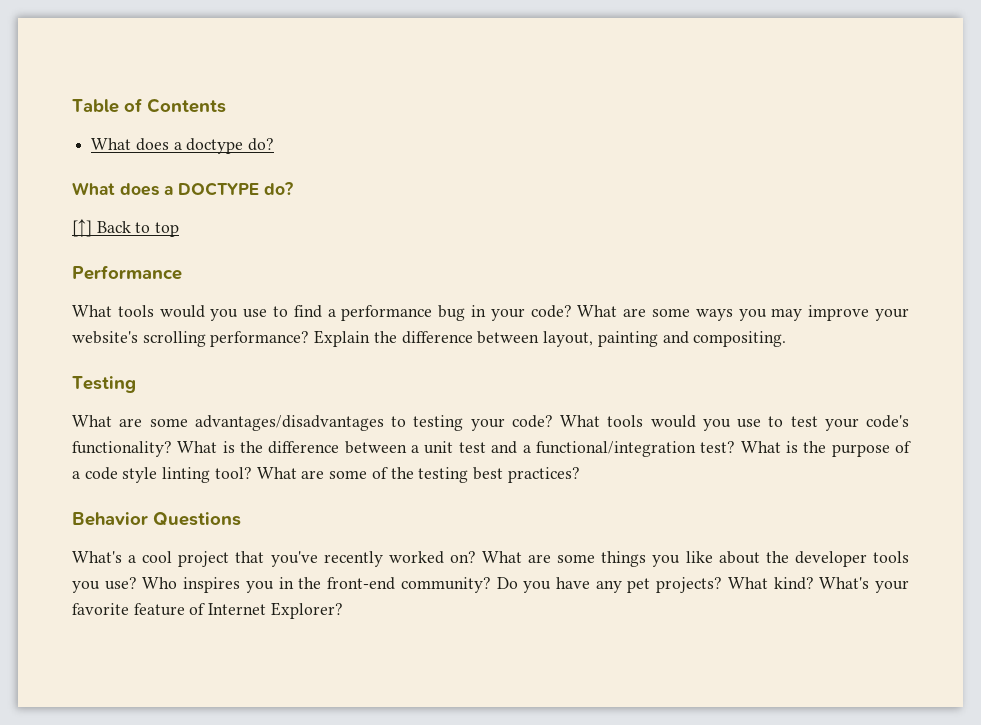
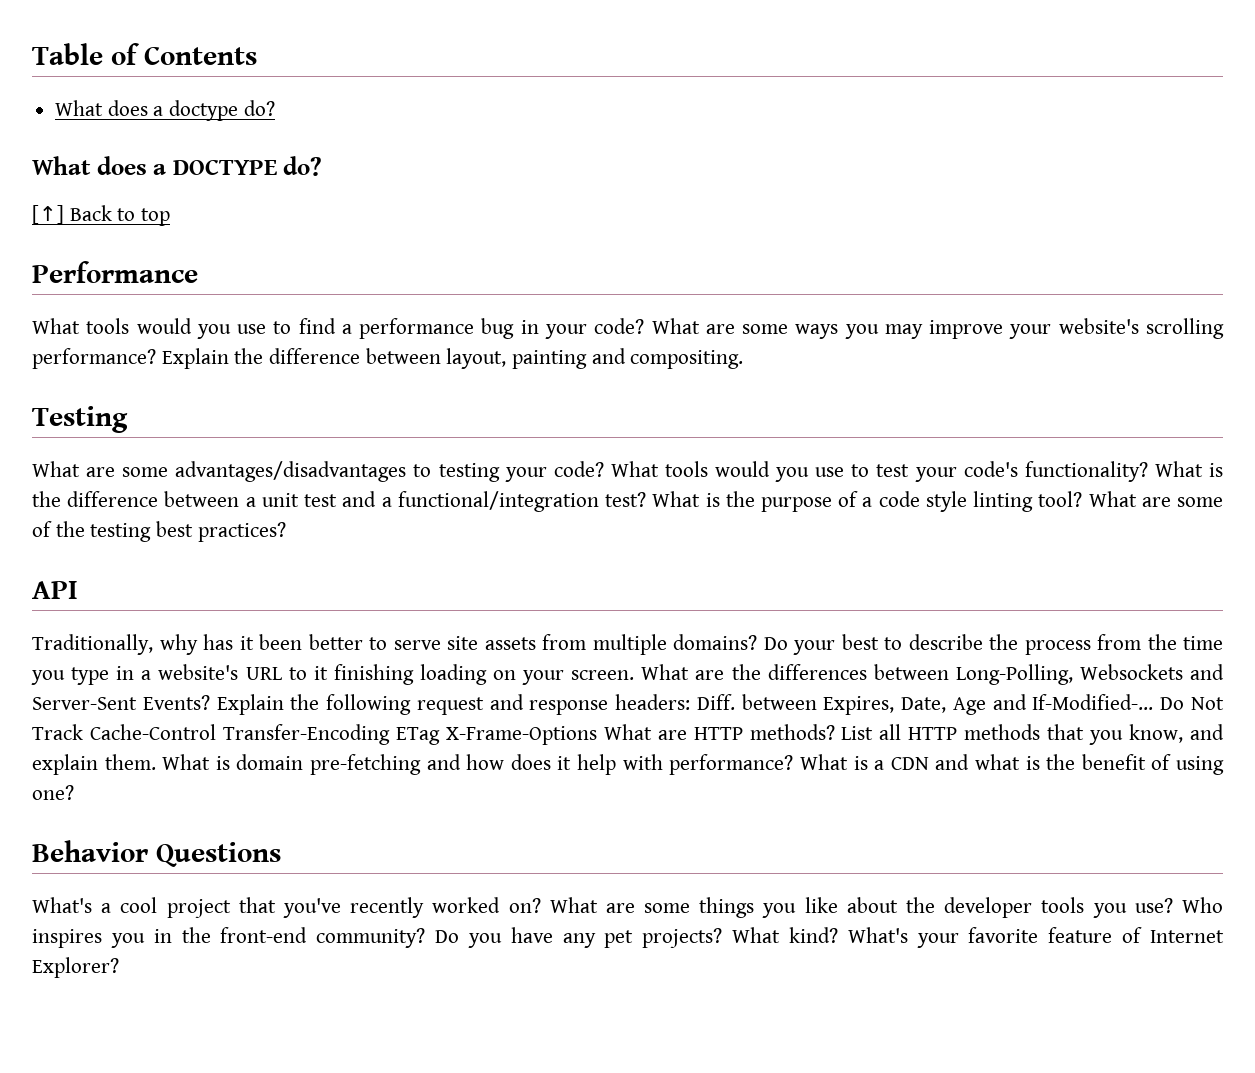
+ API
+ Traditionally, why has it been better to serve site assets from multiple domains? Do your best to describe the process from the time you type in a website's URL to it finishing loading on your screen. What are the differences between Long-Polling, Websockets and Server-Sent Events? Explain the following request and response headers: Diff. between Expires, Date, Age and If-Modified-... Do Not Track Cache-Control Transfer-Encoding ETag X-Frame-Options What are HTTP methods? List all HTTP methods that you know, and explain them. What is domain pre-fetching and how does it help with performance? What is a CDN and what is the benefit of using one?

